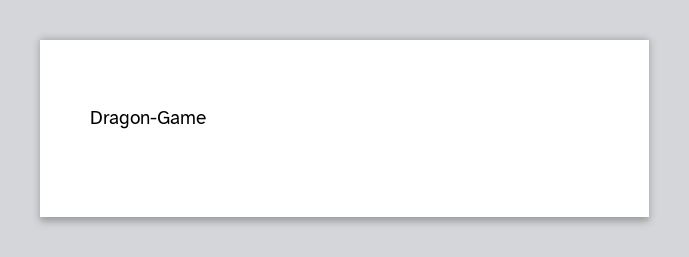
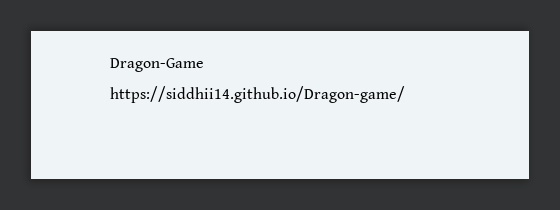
+ https://siddhii14.github.io/Dragon-game/

